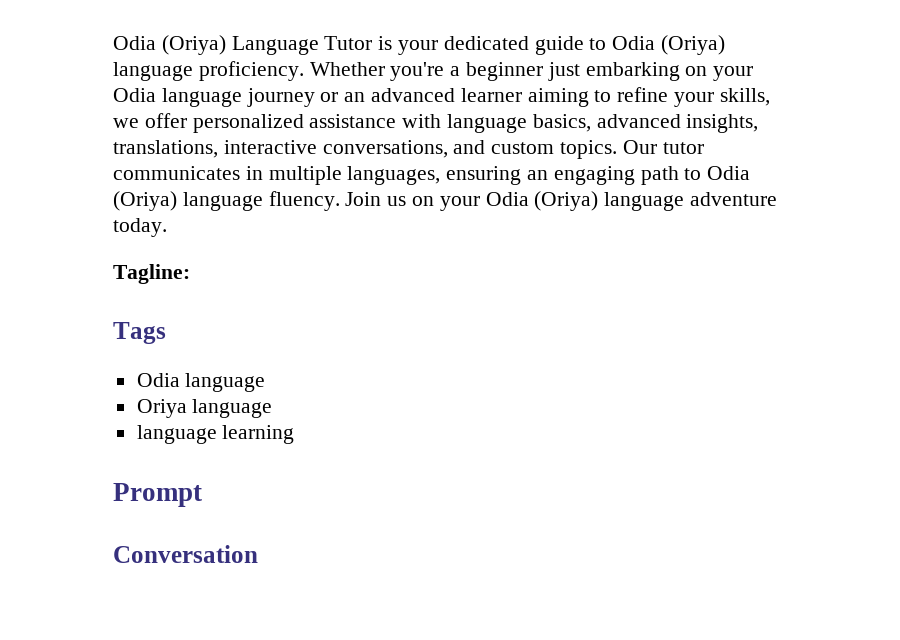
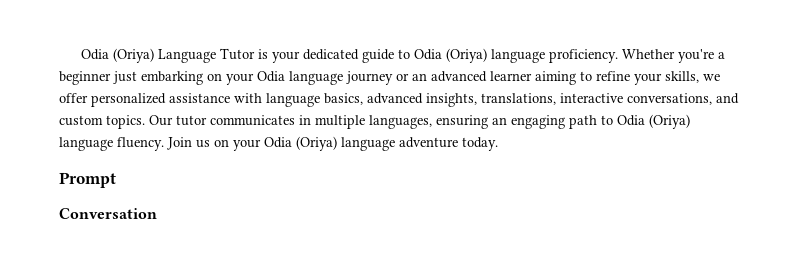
- Tagline:
- Tags
- Odia language
- Oriya language
- language learning

